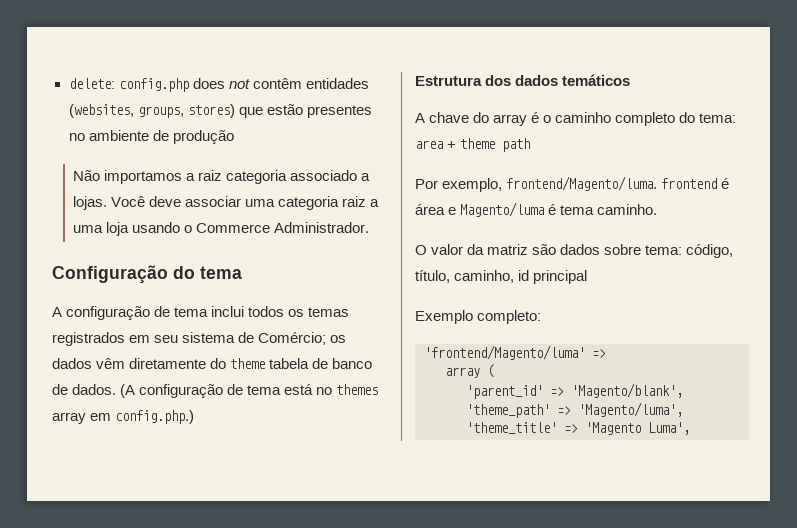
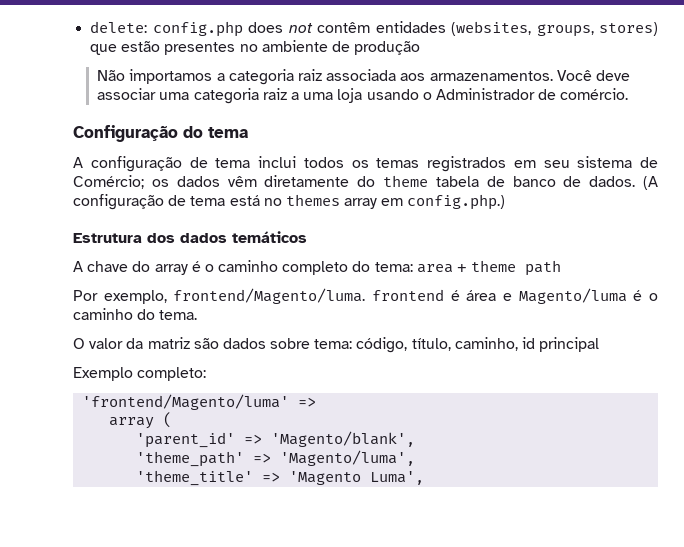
- Não importamos a raiz categoria associado a lojas.
+ Não importamos a categoria raiz associada aos armazenamentos.
- Você deve associar uma categoria raiz a uma loja usando o Commerce Administrador.
+ Você deve associar uma categoria raiz a uma loja usando o Administrador de comércio.
- Por exemplo, frontend/Magento/luma. frontend é área e Magento/luma é tema caminho.
+ Por exemplo, frontend/Magento/luma. frontend é área e Magento/luma é o caminho do tema.

